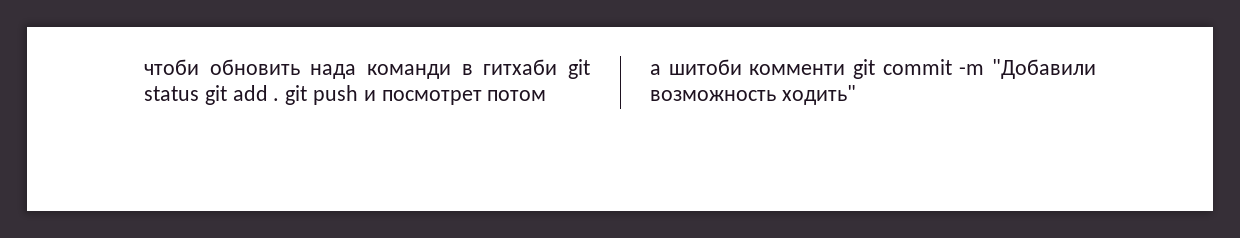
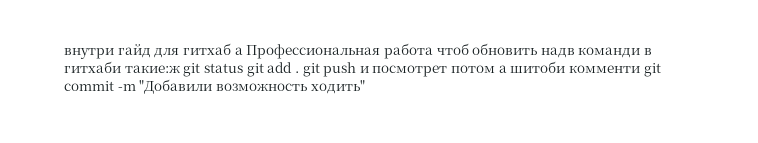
- чтоби обновить нада команди в гитхаби git status git add . git push и посмотрет потом
- а шитоби комменти git commit -m "Добавили возможность ходить"
+ внутри гайд для гитхаб а Профессиональная работа чтоб обновить надв команди в гитхаби такие:ж git status git add . git push и посмотрет потом а шитоби комменти git commit -m "Добавили возможность ходить"

